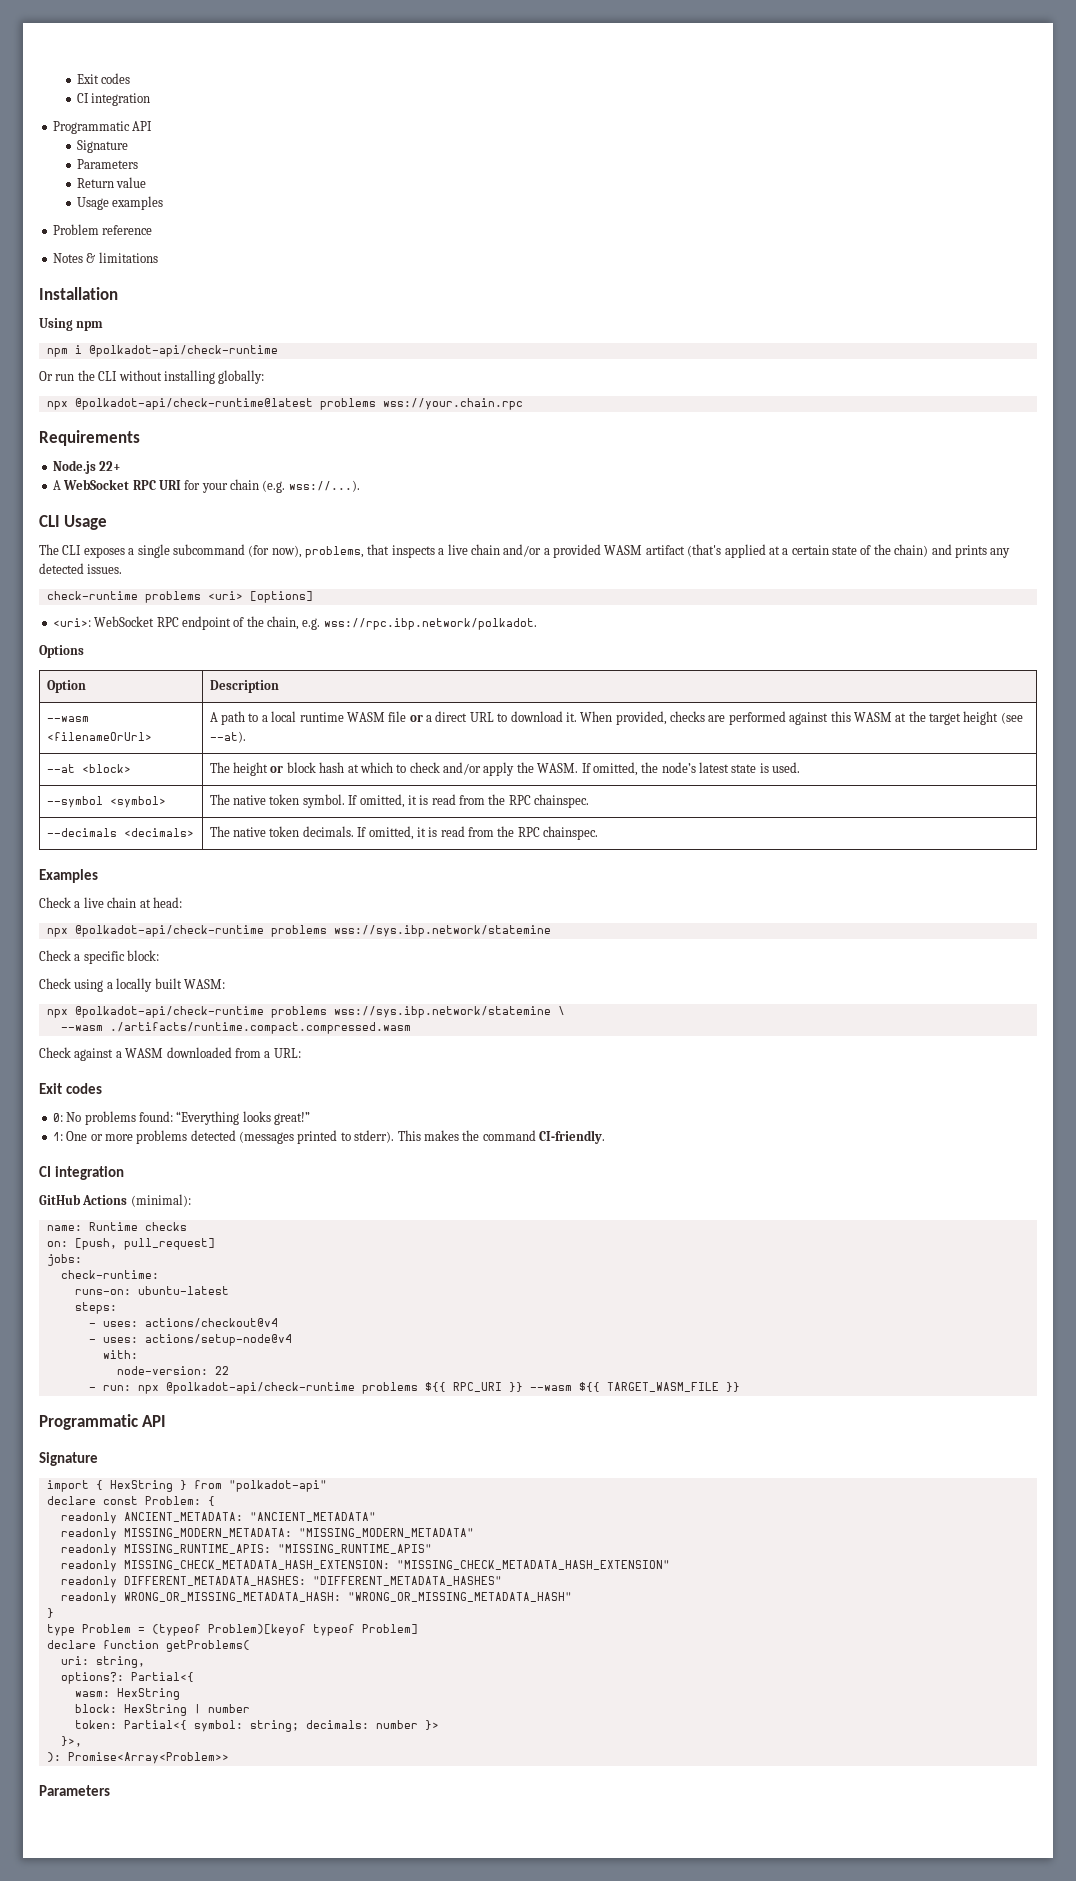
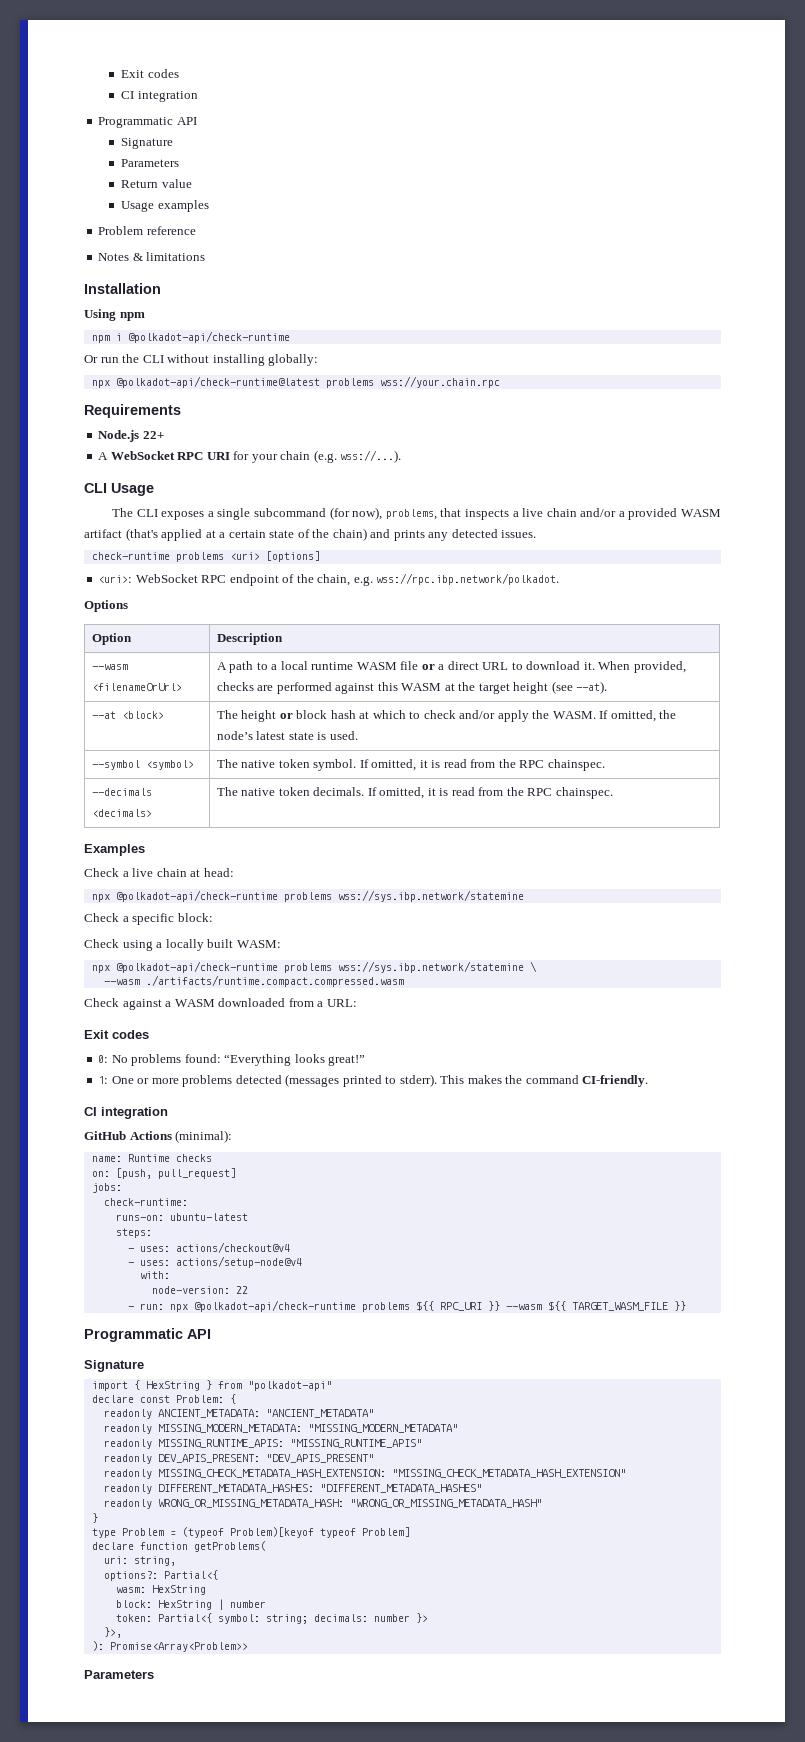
+ readonly DEV_APIS_PRESENT: "DEV_APIS_PRESENT"

